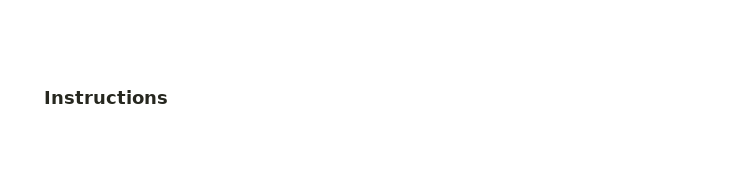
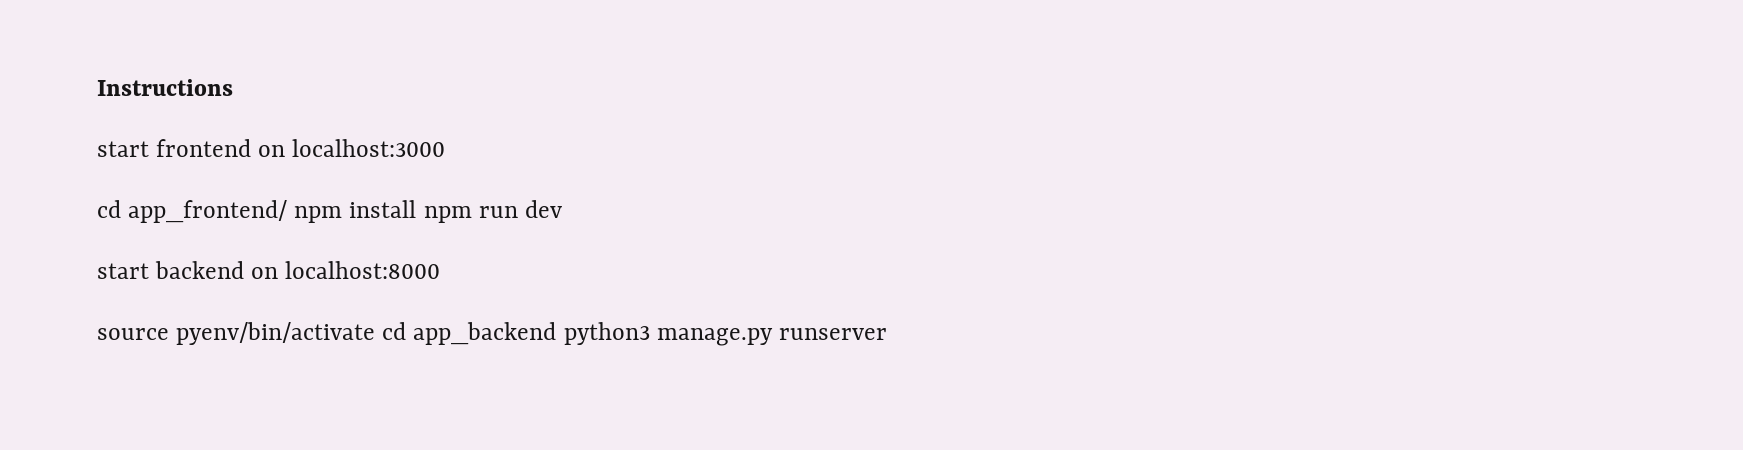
+ start frontend on localhost:3000
+ cd app_frontend/ npm install npm run dev
+ start backend on localhost:8000
+ source pyenv/bin/activate cd app_backend python3 manage.py runserver

